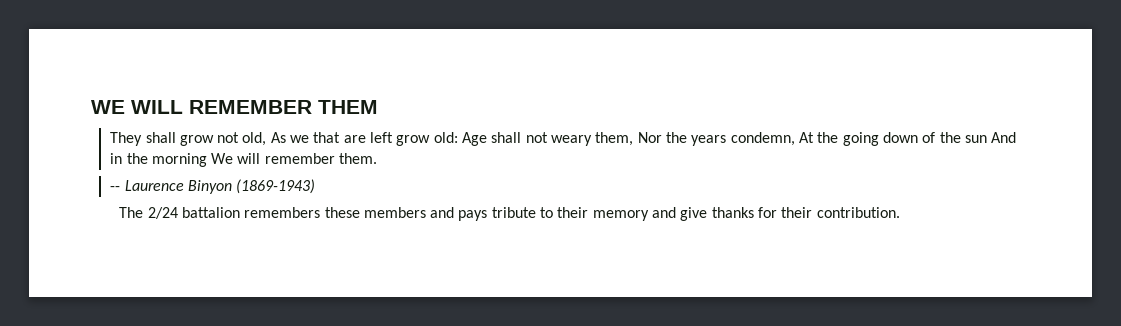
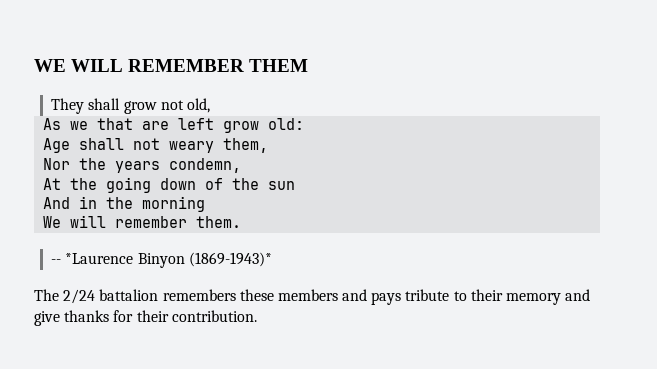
- They shall grow not old, As we that are left grow old: Age shall not weary them, Nor the years condemn, At the going down of the sun And in the morning We will remember them.
+ They shall grow not old,
+ As we that are left grow old:
+ Age shall not weary them,
+ Nor the years condemn,
+ At the going down of the sun
+ And in the morning
+ We will remember them.
- -- Laurence Binyon (1869-1943)
+ -- *Laurence Binyon (1869-1943)*

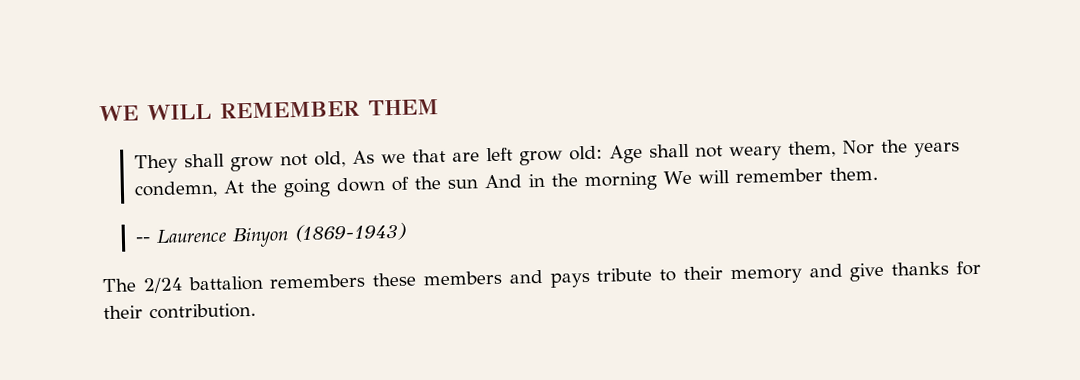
- They shall grow not old,
- As we that are left grow old:
- Age shall not weary them,
- Nor the years condemn,
- At the going down of the sun
- And in the morning
- We will remember them.
+ They shall grow not old, As we that are left grow old: Age shall not weary them, Nor the years condemn, At the going down of the sun And in the morning We will remember them.
- -- *Laurence Binyon (1869-1943)*
+ -- Laurence Binyon (1869-1943)

